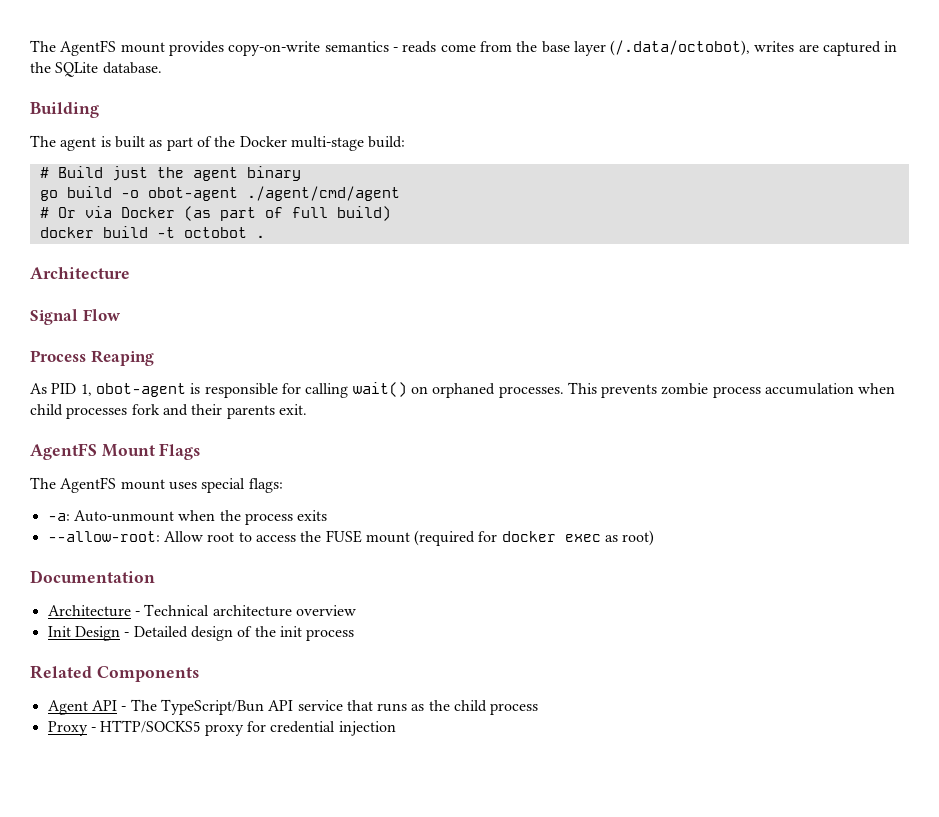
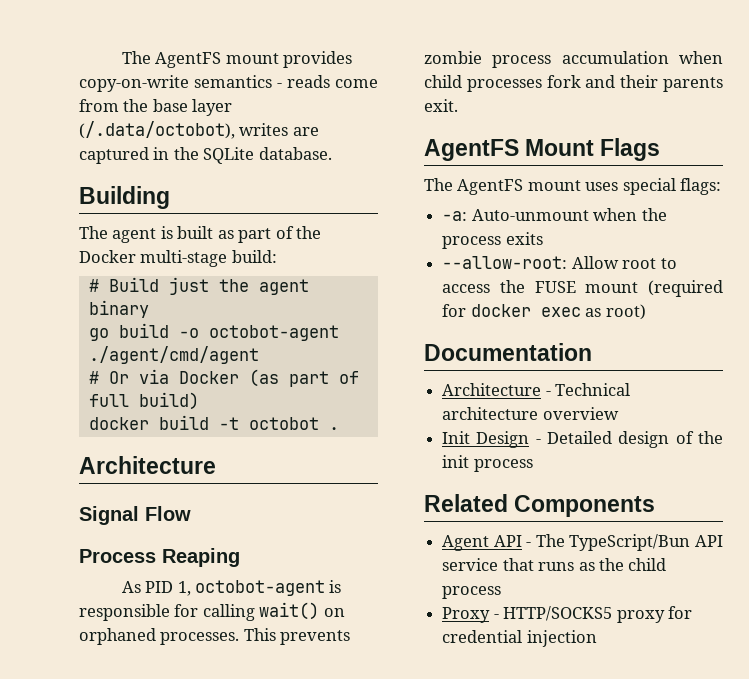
- go build -o obot-agent ./agent/cmd/agent
+ go build -o octobot-agent ./agent/cmd/agent
- As PID 1, obot-agent is responsible for calling wait() on orphaned processes.
+ As PID 1, octobot-agent is responsible for calling wait() on orphaned processes.

